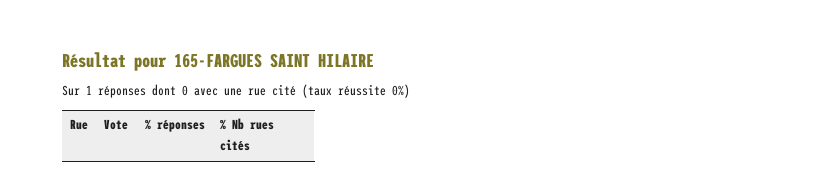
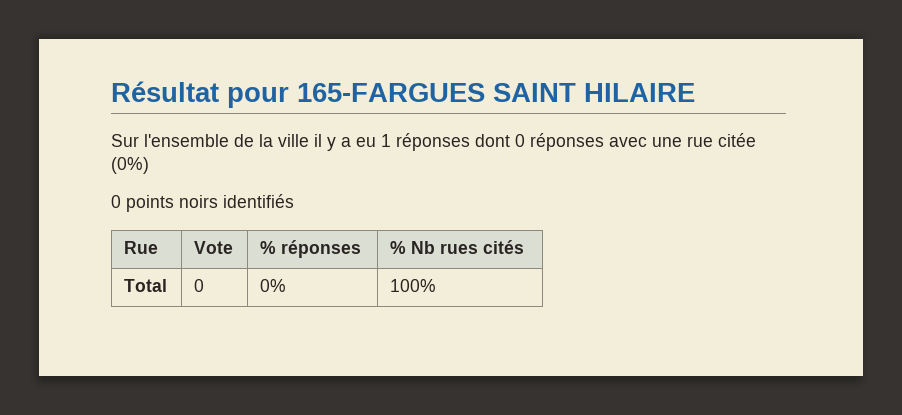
- Sur 1 réponses dont 0 avec une rue cité (taux réussite 0%)
+ Sur l'ensemble de la ville il y a eu 1 réponses dont 0 réponses avec une rue citée (0%)
+ 0 points noirs identifiés
+ Total | 0 | 0% | 100%

